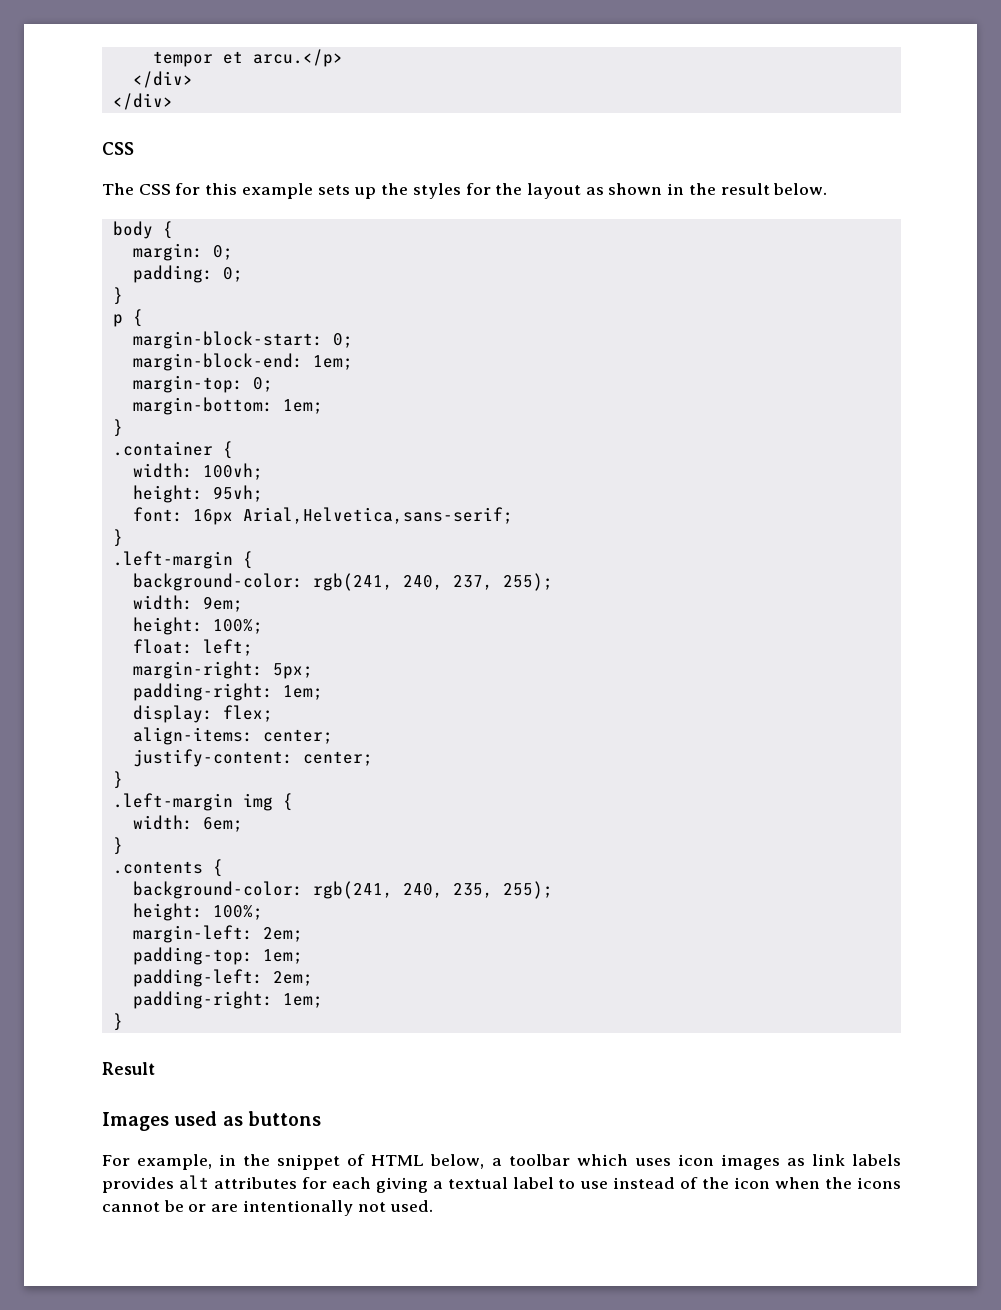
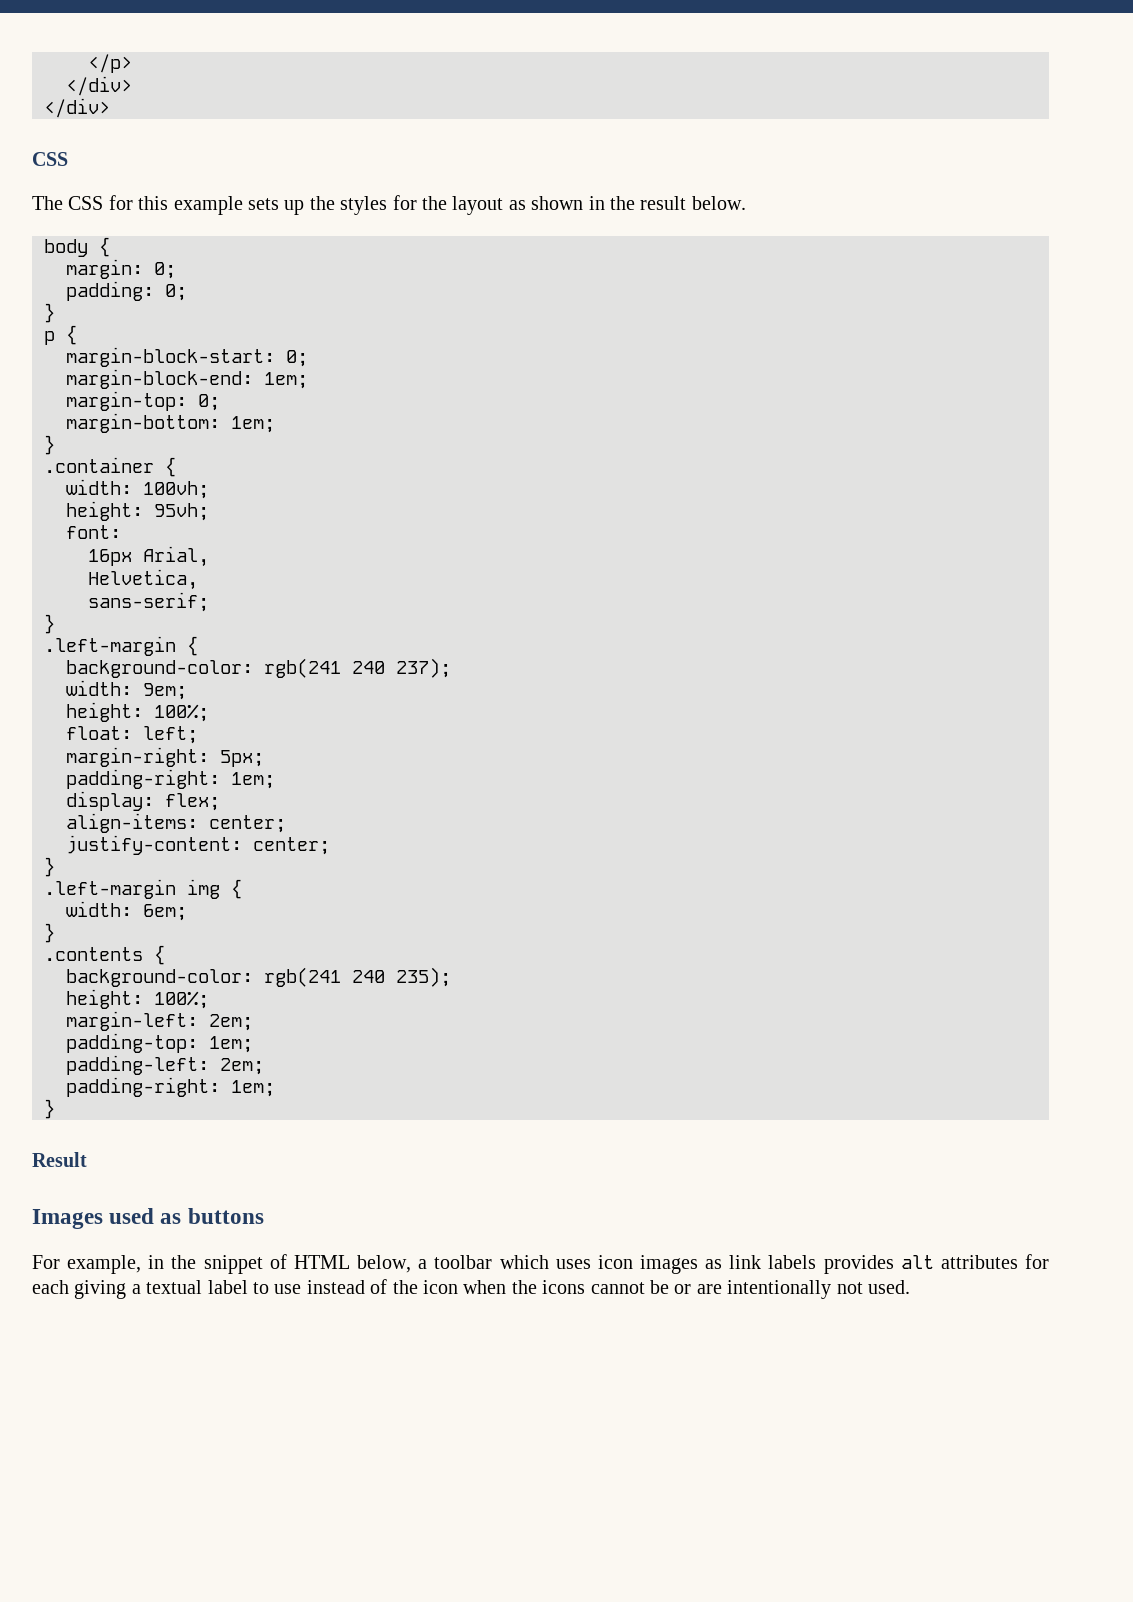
- tempor et arcu.</p>
+ </p>
- font: 16px Arial,Helvetica,sans-serif;
+ font:
+ 16px Arial,
+ Helvetica,
+ sans-serif;
- background-color: rgb(241, 240, 237, 255);
+ background-color: rgb(241 240 237);
- background-color: rgb(241, 240, 235, 255);
+ background-color: rgb(241 240 235);

